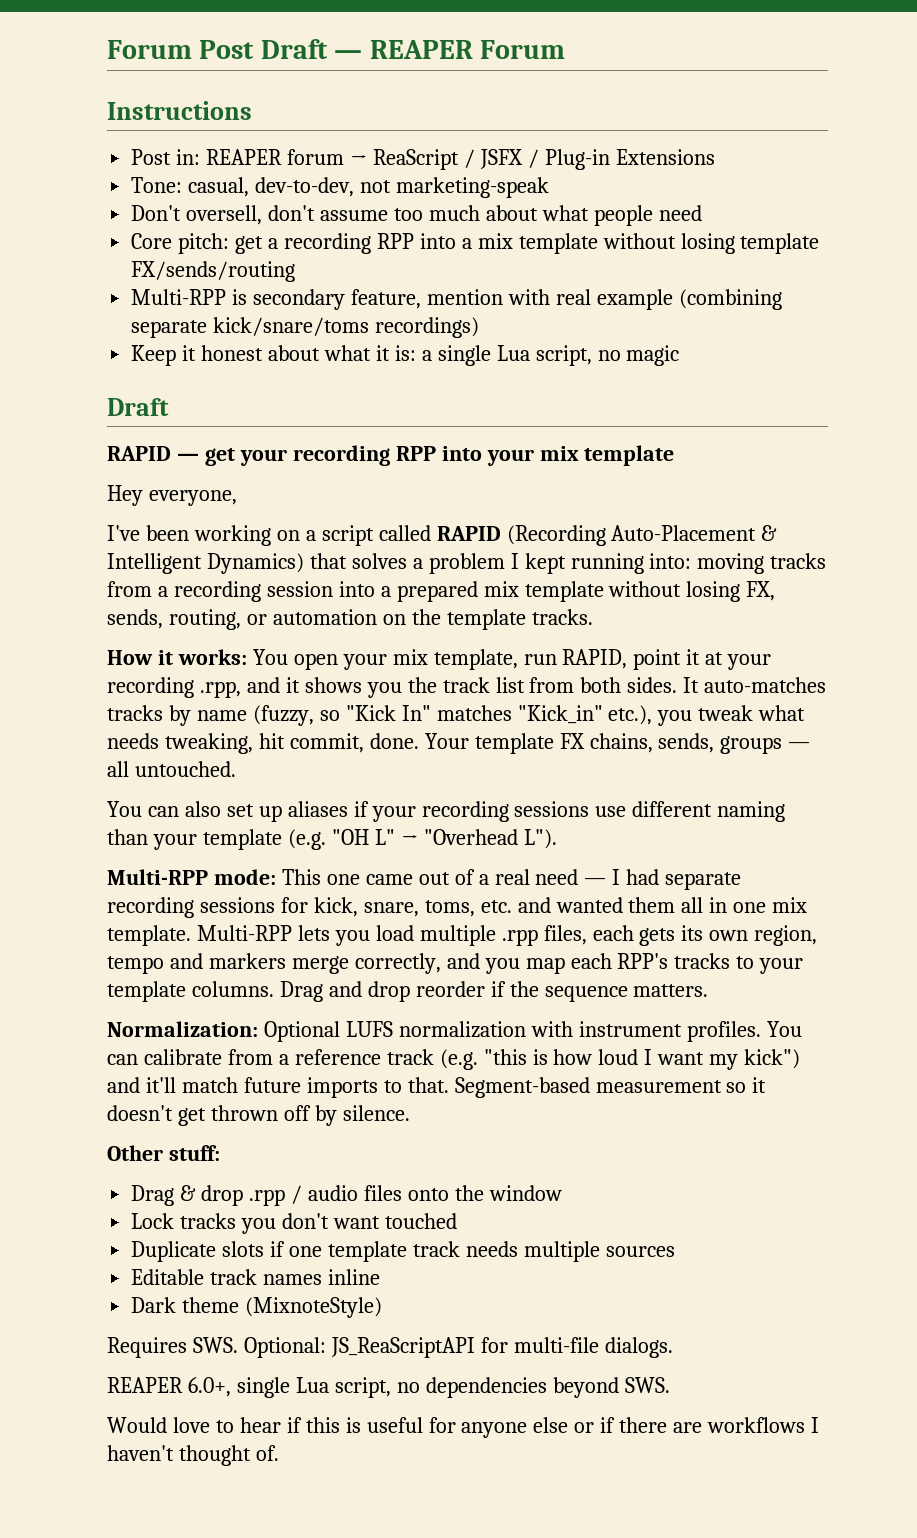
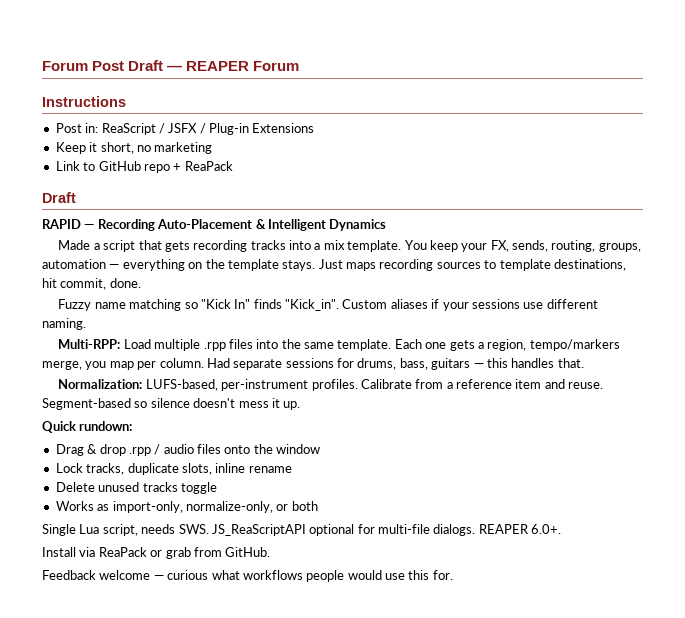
- Post in: REAPER forum → ReaScript / JSFX / Plug-in Extensions
+ Post in: ReaScript / JSFX / Plug-in Extensions
- Tone: casual, dev-to-dev, not marketing-speak
- Don't oversell, don't assume too much about what people need
- Core pitch: get a recording RPP into a mix template without losing template FX/sends/routing
- Multi-RPP is secondary feature, mention with real example (combining separate kick/snare/toms recordings)
- Keep it honest about what it is: a single Lua script, no magic
+ Keep it short, no marketing
+ Link to GitHub repo + ReaPack
  Draft
- RAPID — get your recording RPP into your mix template
- Hey everyone,
- I've been working on a script called RAPID (Recording Auto-Placement & Intelligent Dynamics) that solves a problem I kept running into: moving tracks from a recording session into a prepared mix template without losing FX, sends, routing, or automation on the template tracks.
- How it works: You open your mix template, run RAPID, point it at your recording .rpp, and it shows you the track list from both sides. It auto-matches tracks by name (fuzzy, so "Kick In" matches "Kick_in" etc.), you tweak what needs tweaking, hit commit, done. Your template FX chains, sends, groups — all untouched.
- You can also set up aliases if your recording sessions use different naming than your template (e.g. "OH L" → "Overhead L").
- Multi-RPP mode: This one came out of a real need — I had separate recording sessions for kick, snare, toms, etc. and wanted them all in one mix template. Multi-RPP lets you load multiple .rpp files, each gets its own region, tempo and markers merge correctly, and you map each RPP's tracks to your template columns. Drag and drop reorder if the sequence matters.
- Normalization: Optional LUFS normalization with instrument profiles. You can calibrate from a reference track (e.g. "this is how loud I want my kick") and it'll match future imports to that. Segment-based measurement so it doesn't get thrown off by silence.
- Other stuff:
+ RAPID — Recording Auto-Placement & Intelligent Dynamics
+ Made a script that gets recording tracks into a mix template. You keep your FX, sends, routing, groups, automation — everything on the template stays. Just maps recording sources to template destinations, hit commit, done.
+ Fuzzy name matching so "Kick In" finds "Kick_in". Custom aliases if your sessions use different naming.
+ Multi-RPP: Load multiple .rpp files into the same template. Each one gets a region, tempo/markers merge, you map per column. Had separate sessions for drums, bass, guitars — this handles that.
+ Normalization: LUFS-based, per-instrument profiles. Calibrate from a reference item and reuse. Segment-based so silence doesn't mess it up.
+ Quick rundown:
- Lock tracks you don't want touched
- Duplicate slots if one template track needs multiple sources
- Editable track names inline
- Dark theme (MixnoteStyle)
- Requires SWS. Optional: JS_ReaScriptAPI for multi-file dialogs.
- REAPER 6.0+, single Lua script, no dependencies beyond SWS.
- Would love to hear if this is useful for anyone else or if there are workflows I haven't thought of.
+ Lock tracks, duplicate slots, inline rename
+ Delete unused tracks toggle
+ Works as import-only, normalize-only, or both
+ Single Lua script, needs SWS. JS_ReaScriptAPI optional for multi-file dialogs. REAPER 6.0+.
+ Install via ReaPack or grab from GitHub.
+ Feedback welcome — curious what workflows people would use this for.

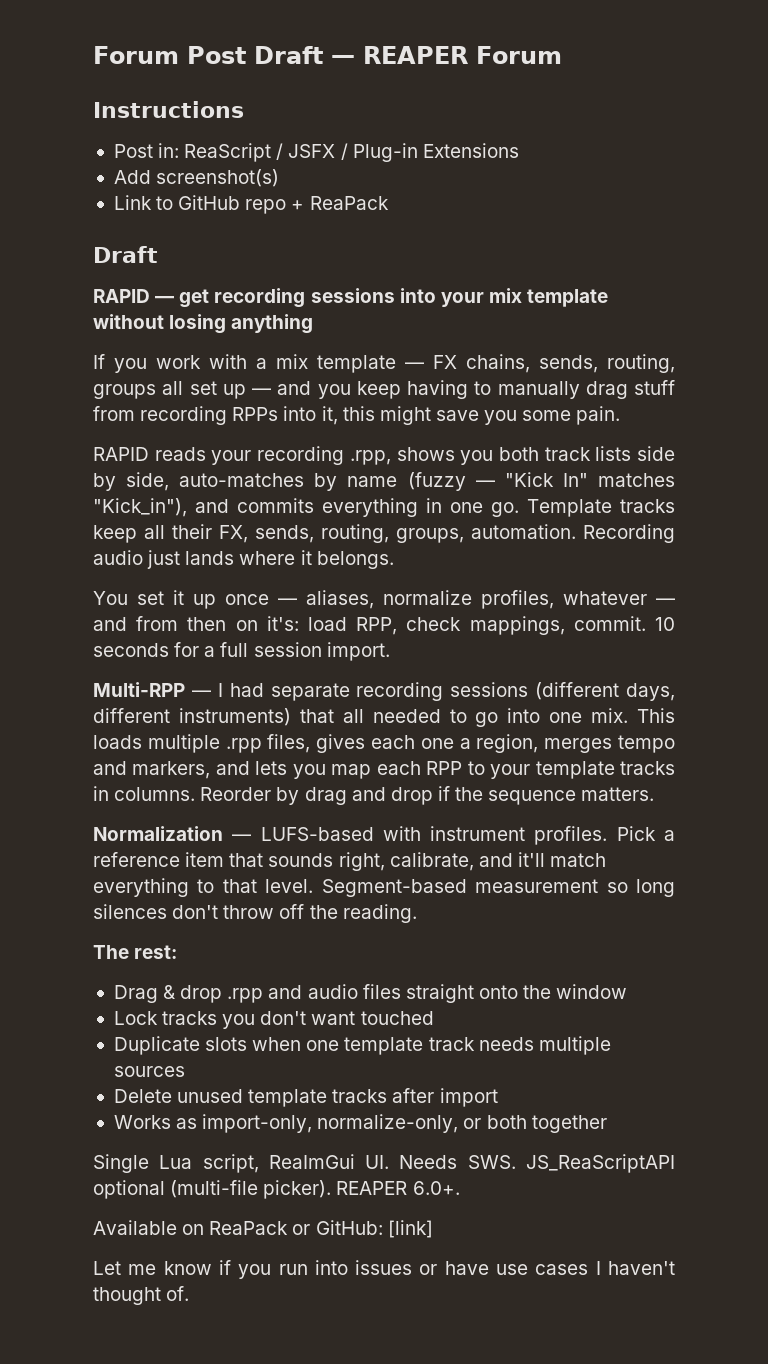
- Keep it short, no marketing
+ Add screenshot(s)
- RAPID — Recording Auto-Placement & Intelligent Dynamics
- Made a script that gets recording tracks into a mix template. You keep your FX, sends, routing, groups, automation — everything on the template stays. Just maps recording sources to template destinations, hit commit, done.
- Fuzzy name matching so "Kick In" finds "Kick_in". Custom aliases if your sessions use different naming.
- Multi-RPP: Load multiple .rpp files into the same template. Each one gets a region, tempo/markers merge, you map per column. Had separate sessions for drums, bass, guitars — this handles that.
- Normalization: LUFS-based, per-instrument profiles. Calibrate from a reference item and reuse. Segment-based so silence doesn't mess it up.
- Quick rundown:
+ RAPID — get recording sessions into your mix template without losing anything
+ If you work with a mix template — FX chains, sends, routing, groups all set up — and you keep having to manually drag stuff from recording RPPs into it, this might save you some pain.
+ RAPID reads your recording .rpp, shows you both track lists side by side, auto-matches by name (fuzzy — "Kick In" matches "Kick_in"), and commits everything in one go. Template tracks keep all their FX, sends, routing, groups, automation. Recording audio just lands where it belongs.
+ You set it up once — aliases, normalize profiles, whatever — and from then on it's: load RPP, check mappings, commit. 10 seconds for a full session import.
+ Multi-RPP — I had separate recording sessions (different days, different instruments) that all needed to go into one mix. This loads multiple .rpp files, gives each one a region, merges tempo and markers, and lets you map each RPP to your template tracks in columns. Reorder by drag and drop if the sequence matters.
+ Normalization — LUFS-based with instrument profiles. Pick a reference item that sounds right, calibrate, and it'll match everything to that level. Segment-based measurement so long silences don't throw off the reading.
+ The rest:
- Drag & drop .rpp / audio files onto the window
+ Drag & drop .rpp and audio files straight onto the window
- Lock tracks, duplicate slots, inline rename
- Delete unused tracks toggle
+ Lock tracks you don't want touched
+ Duplicate slots when one template track needs multiple sources
+ Delete unused template tracks after import
- Works as import-only, normalize-only, or both
+ Works as import-only, normalize-only, or both together
- Single Lua script, needs SWS. JS_ReaScriptAPI optional for multi-file dialogs. REAPER 6.0+.
- Install via ReaPack or grab from GitHub.
- Feedback welcome — curious what workflows people would use this for.
+ Single Lua script, ReaImGui UI. Needs SWS. JS_ReaScriptAPI optional (multi-file picker). REAPER 6.0+.
+ Available on ReaPack or GitHub: [link]
+ Let me know if you run into issues or have use cases I haven't thought of.

